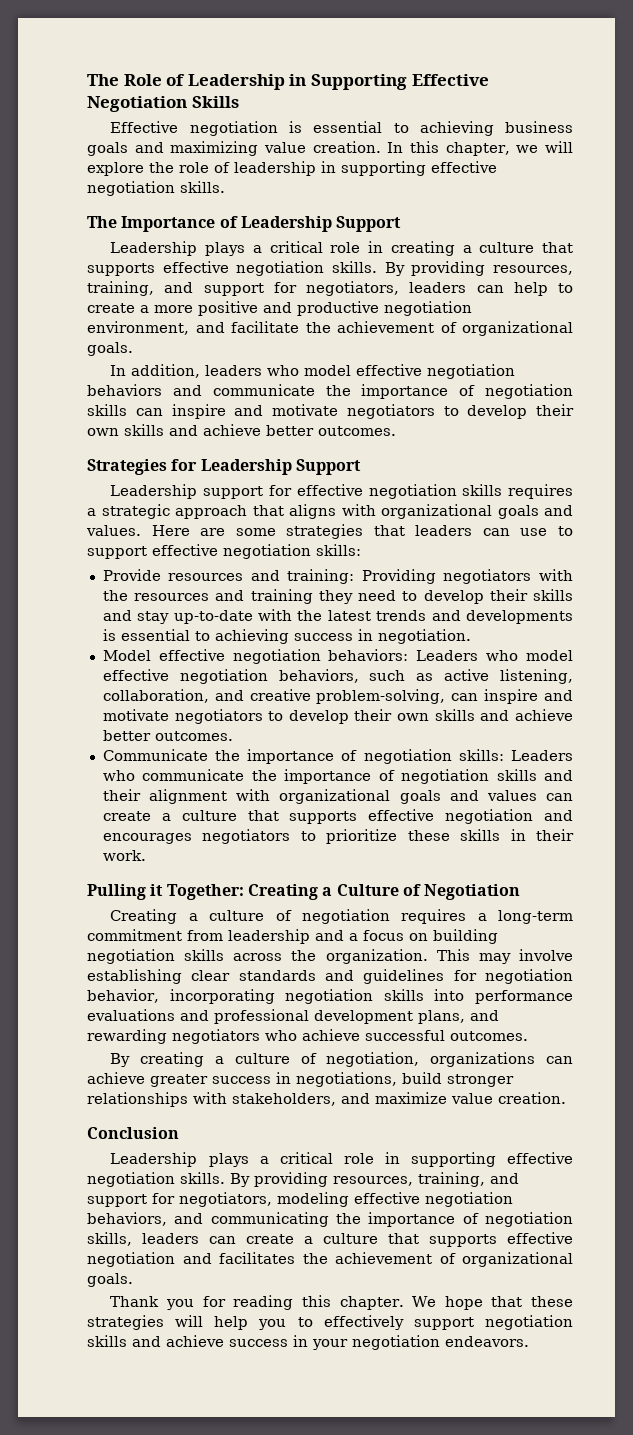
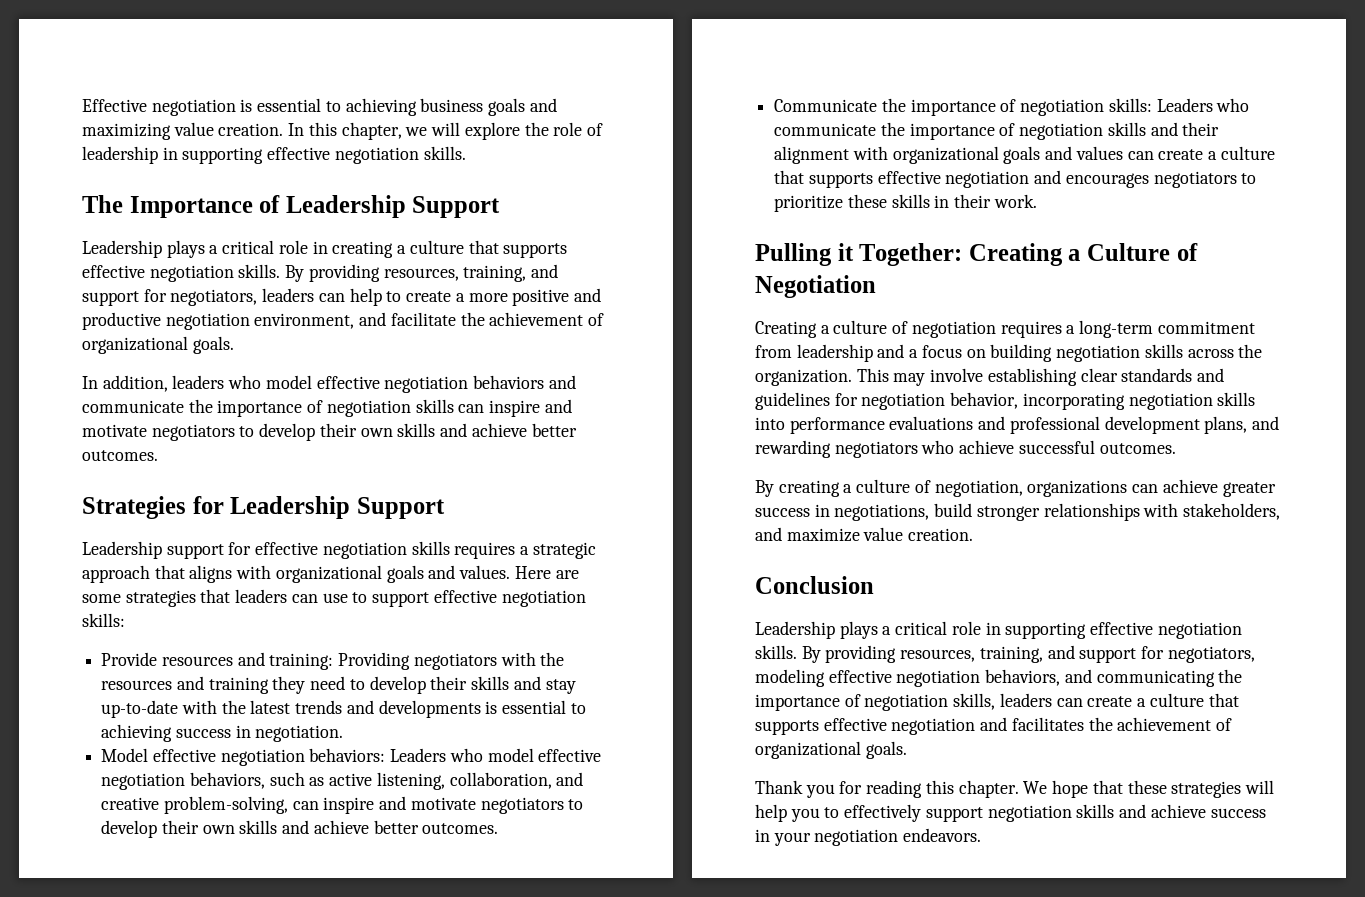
- The Role of Leadership in Supporting Effective Negotiation Skills

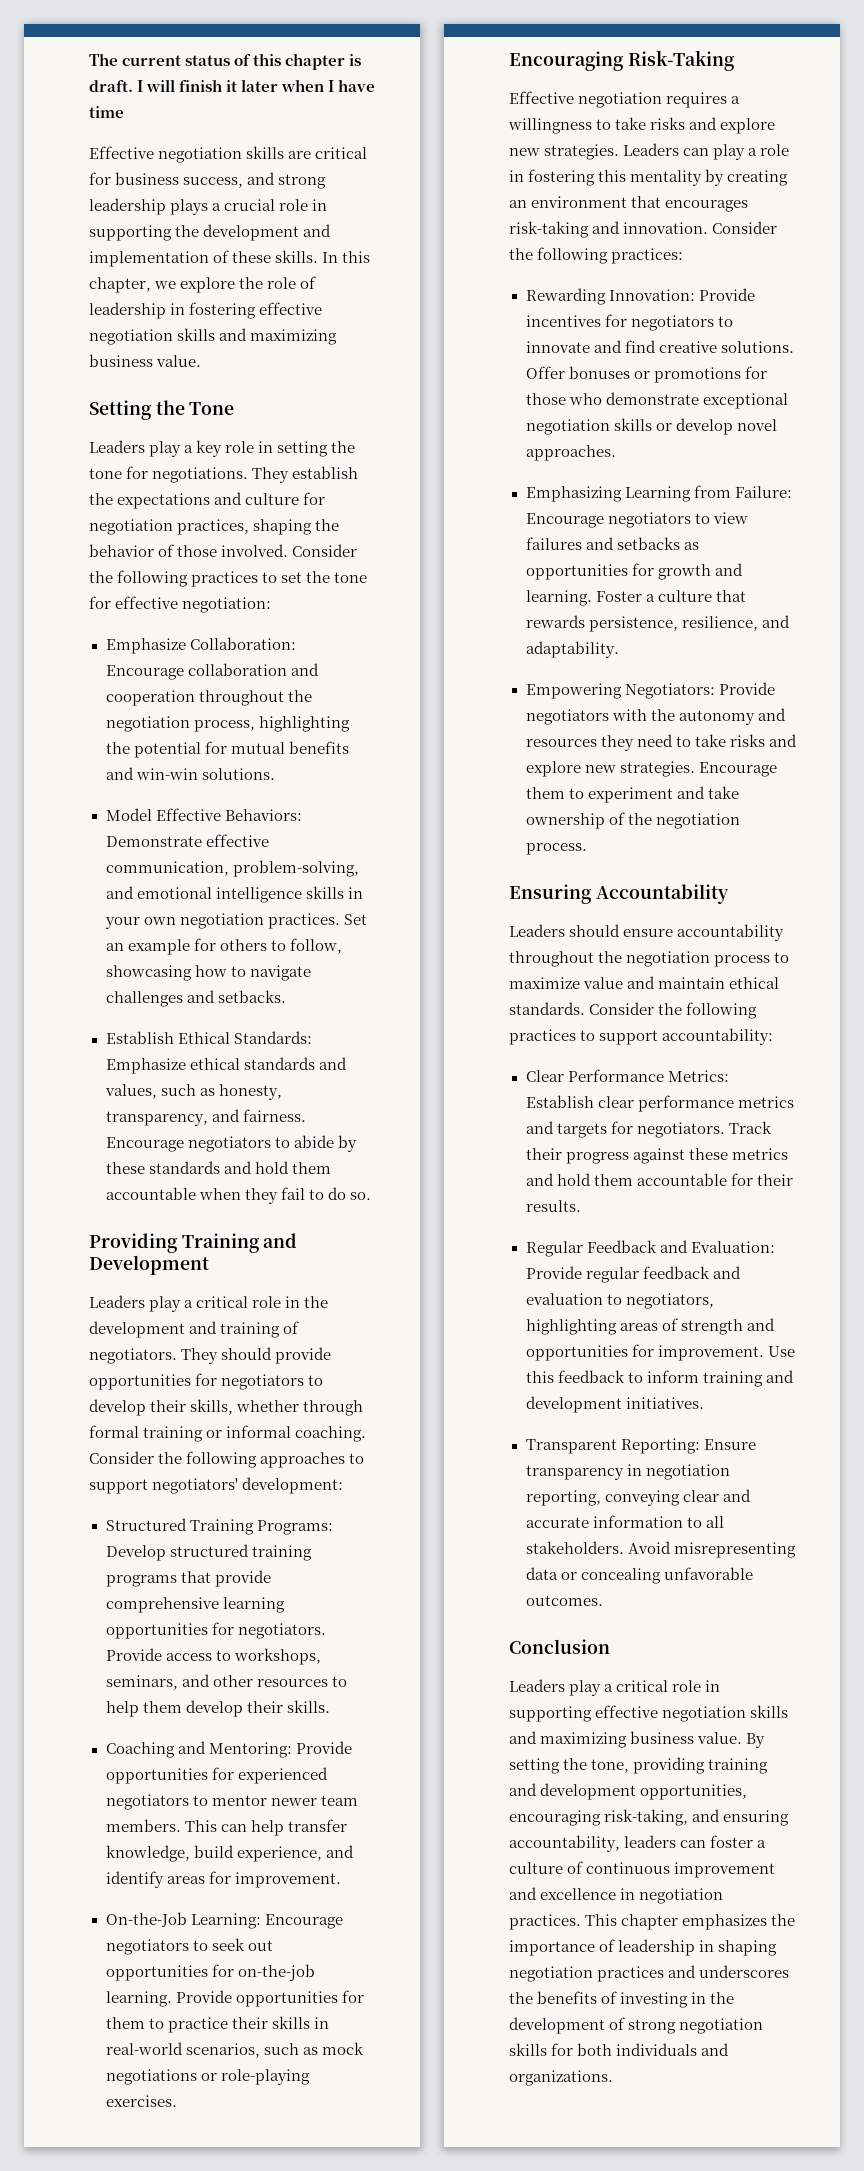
- Effective negotiation is essential to achieving business goals and maximizing value creation.
+ The current status of this chapter is draft. I will finish it later when I have time
+ Effective negotiation skills are critical for business success, and strong leadership plays a crucial role in supporting the development and implementation of these skills.
- In this chapter, we will explore the role of leadership in supporting effective negotiation skills.
- The Importance of Leadership Support
- Leadership plays a critical role in creating a culture that supports effective negotiation skills. By providing resources, training, and support for negotiators, leaders can help to create a more positive and productive negotiation environment, and facilitate the achievement of organizational goals.
- In addition, leaders who model effective negotiation behaviors and communicate the importance of negotiation skills can inspire and motivate negotiators to develop their own skills and achieve better outcomes.
- Strategies for Leadership Support
- Leadership support for effective negotiation skills requires a strategic approach that aligns with organizational goals and values. Here are some strategies that leaders can use to support effective negotiation skills:
- Provide resources and training: Providing negotiators with the resources and training they need to develop their skills and stay up-to-date with the latest trends and developments is essential to achieving success in negotiation.
- Model effective negotiation behaviors: Leaders who model effective negotiation behaviors, such as active listening, collaboration, and creative problem-solving, can inspire and motivate negotiators to develop their own skills and achieve better outcomes.
- Communicate the importance of negotiation skills: Leaders who communicate the importance of negotiation skills and their alignment with organizational goals and values can create a culture that supports effective negotiation and encourages negotiators to prioritize these skills in their work.
- Pulling it Together: Creating a Culture of Negotiation
- Creating a culture of negotiation requires a long-term commitment from leadership and a focus on building negotiation skills across the organization. This may involve establishing clear standards and guidelines for negotiation behavior, incorporating negotiation skills into performance evaluations and professional development plans, and rewarding negotiators who achieve successful outcomes.
- By creating a culture of negotiation, organizations can achieve greater success in negotiations, build stronger relationships with stakeholders, and maximize value creation.
+ In this chapter, we explore the role of leadership in fostering effective negotiation skills and maximizing business value.
+ Setting the Tone
+ Leaders play a key role in setting the tone for negotiations. They establish the expectations and culture for negotiation practices, shaping the behavior of those involved. Consider the following practices to set the tone for effective negotiation:
+ Emphasize Collaboration: Encourage collaboration and cooperation throughout the negotiation process, highlighting the potential for mutual benefits and win-win solutions.
+ Model Effective Behaviors: Demonstrate effective communication, problem-solving, and emotional intelligence skills in your own negotiation practices. Set an example for others to follow, showcasing how to navigate challenges and setbacks.
+ Establish Ethical Standards: Emphasize ethical standards and values, such as honesty, transparency, and fairness. Encourage negotiators to abide by these standards and hold them accountable when they fail to do so.
+ Providing Training and Development
+ Leaders play a critical role in the development and training of negotiators. They should provide opportunities for negotiators to develop their skills, whether through formal training or informal coaching. Consider the following approaches to support negotiators' development:
+ Structured Training Programs: Develop structured training programs that provide comprehensive learning opportunities for negotiators. Provide access to workshops, seminars, and other resources to help them develop their skills.
+ Coaching and Mentoring: Provide opportunities for experienced negotiators to mentor newer team members. This can help transfer knowledge, build experience, and identify areas for improvement.
+ On-the-Job Learning: Encourage negotiators to seek out opportunities for on-the-job learning. Provide opportunities for them to practice their skills in real-world scenarios, such as mock negotiations or role-playing exercises.
+ Encouraging Risk-Taking
+ Effective negotiation requires a willingness to take risks and explore new strategies. Leaders can play a role in fostering this mentality by creating an environment that encourages risk-taking and innovation. Consider the following practices:
+ Rewarding Innovation: Provide incentives for negotiators to innovate and find creative solutions. Offer bonuses or promotions for those who demonstrate exceptional negotiation skills or develop novel approaches.
+ Emphasizing Learning from Failure: Encourage negotiators to view failures and setbacks as opportunities for growth and learning. Foster a culture that rewards persistence, resilience, and adaptability.
+ Empowering Negotiators: Provide negotiators with the autonomy and resources they need to take risks and explore new strategies. Encourage them to experiment and take ownership of the negotiation process.
+ Ensuring Accountability
+ Leaders should ensure accountability throughout the negotiation process to maximize value and maintain ethical standards. Consider the following practices to support accountability:
+ Clear Performance Metrics: Establish clear performance metrics and targets for negotiators. Track their progress against these metrics and hold them accountable for their results.
+ Regular Feedback and Evaluation: Provide regular feedback and evaluation to negotiators, highlighting areas of strength and opportunities for improvement. Use this feedback to inform training and development initiatives.
+ Transparent Reporting: Ensure transparency in negotiation reporting, conveying clear and accurate information to all stakeholders. Avoid misrepresenting data or concealing unfavorable outcomes.
- Leadership plays a critical role in supporting effective negotiation skills. By providing resources, training, and support for negotiators, modeling effective negotiation behaviors, and communicating the importance of negotiation skills, leaders can create a culture that supports effective negotiation and facilitates the achievement of organizational goals.
- Thank you for reading this chapter. We hope that these strategies will help you to effectively support negotiation skills and achieve success in your negotiation endeavors.
+ Leaders play a critical role in supporting effective negotiation skills and maximizing business value. By setting the tone, providing training and development opportunities, encouraging risk-taking, and ensuring accountability, leaders can foster a culture of continuous improvement and excellence in negotiation practices. This chapter emphasizes the importance of leadership in shaping negotiation practices and underscores the benefits of investing in the development of strong negotiation skills for both individuals and organizations.

